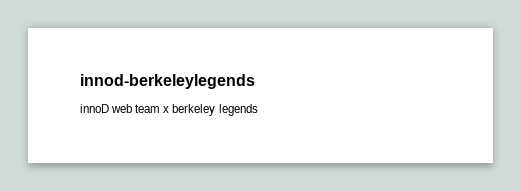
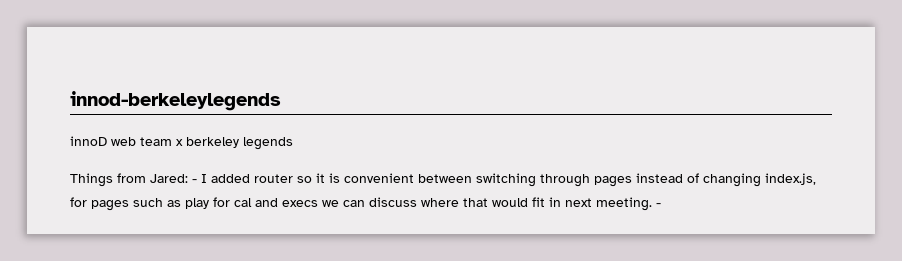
+ Things from Jared: - I added router so it is convenient between switching through pages instead of changing index.js, for pages such as play for cal and execs we can discuss where that would fit in next meeting. -

